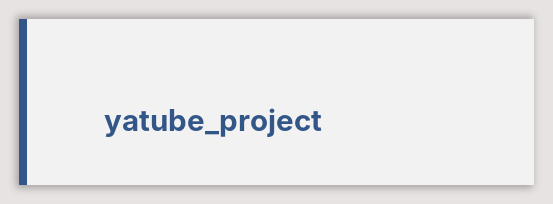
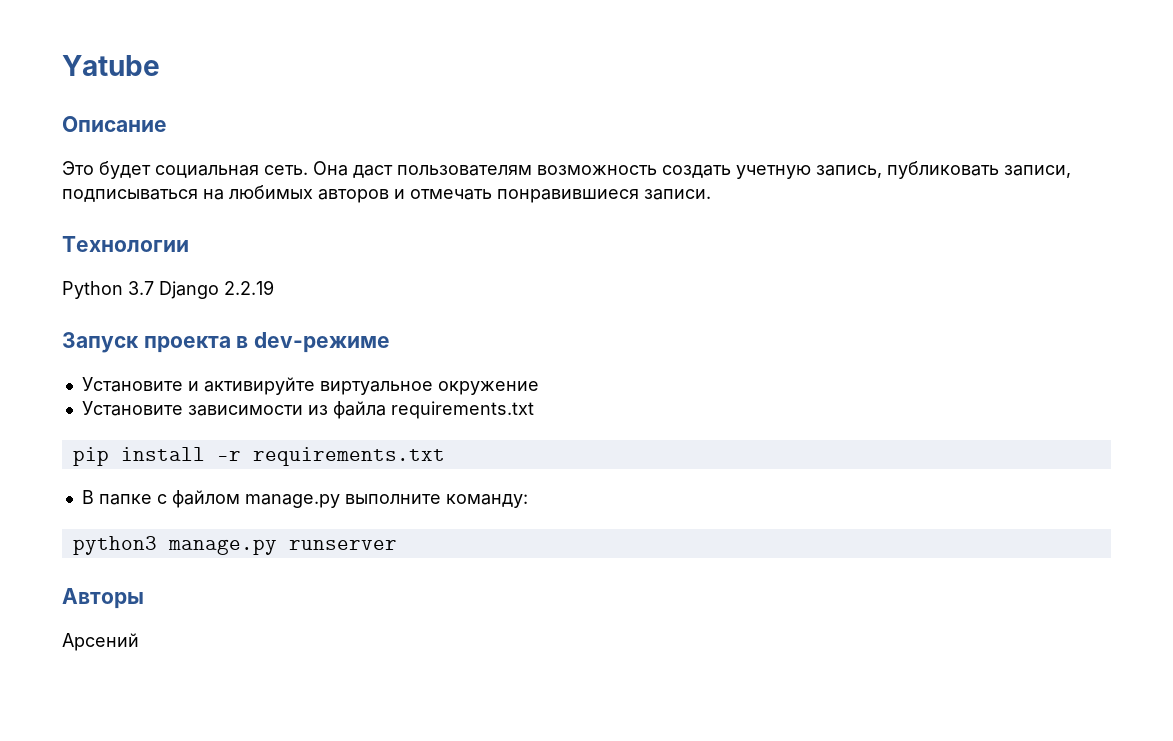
- yatube_project
+ Yatube
+ Описание
+ Это будет социальная сеть. Она даст пользователям возможность создать учетную запись, публиковать записи, подписываться на любимых авторов и отмечать понравившиеся записи.
+ Технологии
+ Python 3.7 Django 2.2.19
+ Запуск проекта в dev-режиме
+ Установите и активируйте виртуальное окружение
+ Установите зависимости из файла requirements.txt
+ pip install -r requirements.txt
+ В папке с файлом manage.py выполните команду:
+ python3 manage.py runserver
+ Авторы
+ Арсений

